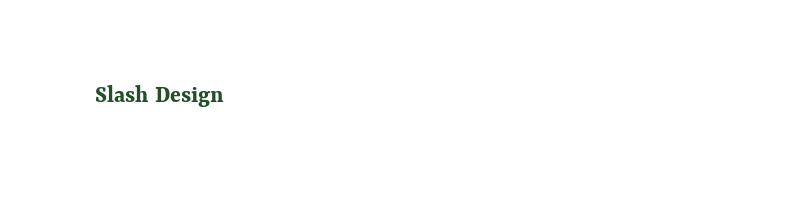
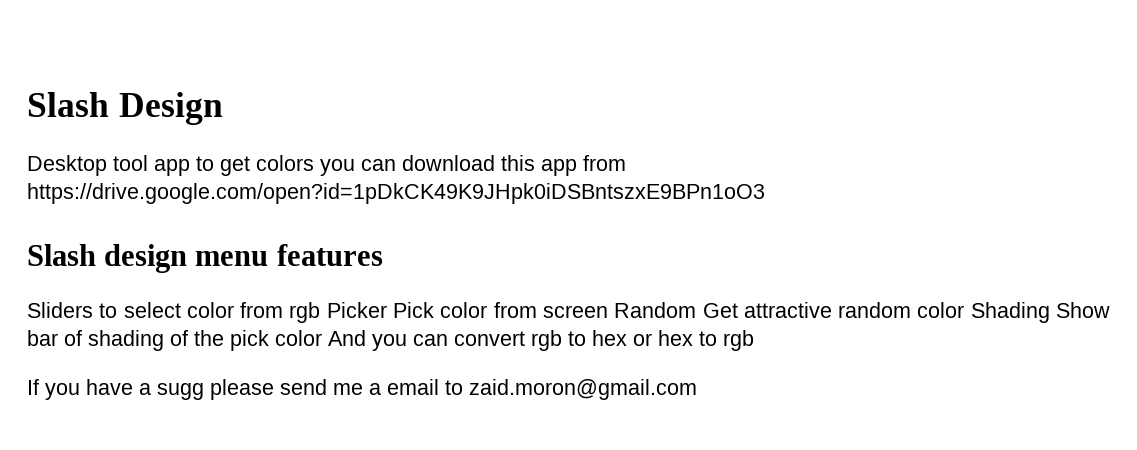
+ Desktop tool app to get colors you can download this app from https://drive.google.com/open?id=1pDkCK49K9JHpk0iDSBntszxE9BPn1oO3
+ Slash design menu features
+ Sliders to select color from rgb Picker Pick color from screen Random Get attractive random color Shading Show bar of shading of the pick color And you can convert rgb to hex or hex to rgb
+ If you have a sugg please send me a email to zaid.moron@gmail.com

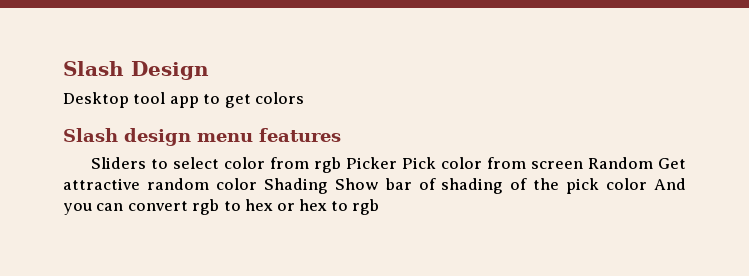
- Desktop tool app to get colors you can download this app from https://drive.google.com/open?id=1pDkCK49K9JHpk0iDSBntszxE9BPn1oO3
+ Desktop tool app to get colors
- If you have a sugg please send me a email to zaid.moron@gmail.com

